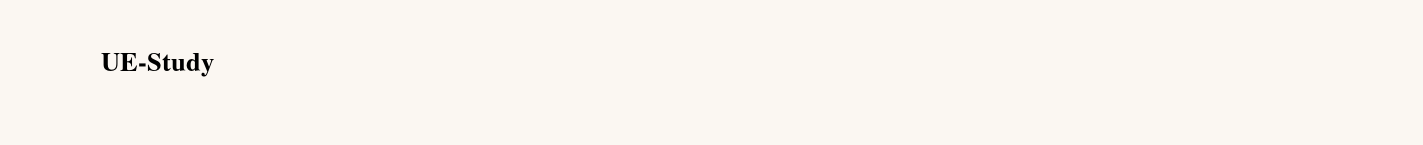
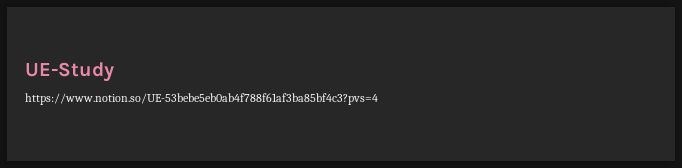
+ https://www.notion.so/UE-53bebe5eb0ab4f788f61af3ba85bf4c3?pvs=4

